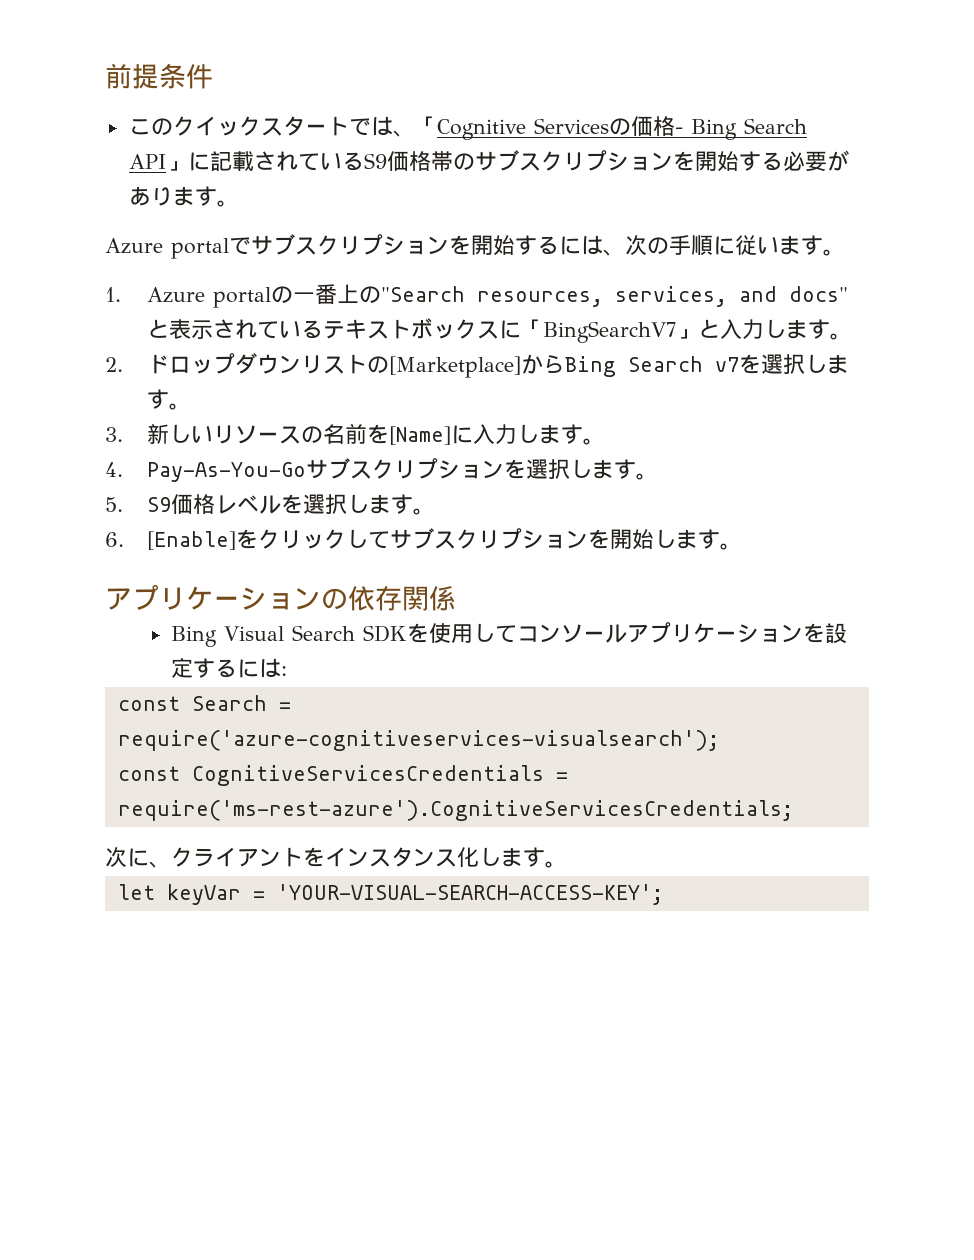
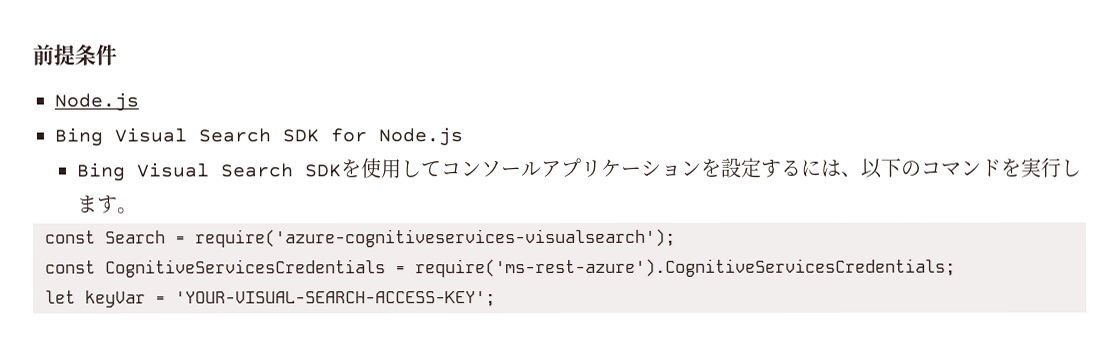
  前提条件
- このクイックスタートでは、「Cognitive Servicesの価格- Bing Search API」に記載されているS9価格帯のサブスクリプションを開始する必要があります。
- Azure portalでサブスクリプションを開始するには、次の手順に従います。
- 1. Azure portalの一番上の"Search resources, services, and docs"と表示されているテキストボックスに「BingSearchV7」と入力します。
- 2.ドロップダウンリストの[Marketplace]からBing Search v7を選択します。
- 3.新しいリソースの名前を[Name]に入力します。
- 4. Pay-As-You-Goサブスクリプションを選択します。
- 5. S9価格レベルを選択します。
- 6. [Enable]をクリックしてサブスクリプションを開始します。
- アプリケーションの依存関係
+ Node.js
+ Bing Visual Search SDK for Node.js
- Bing Visual Search SDKを使用してコンソールアプリケーションを設定するには:
+ Bing Visual Search SDKを使用してコンソールアプリケーションを設定するには、以下のコマンドを実行します。
- 次に、クライアントをインスタンス化します。

